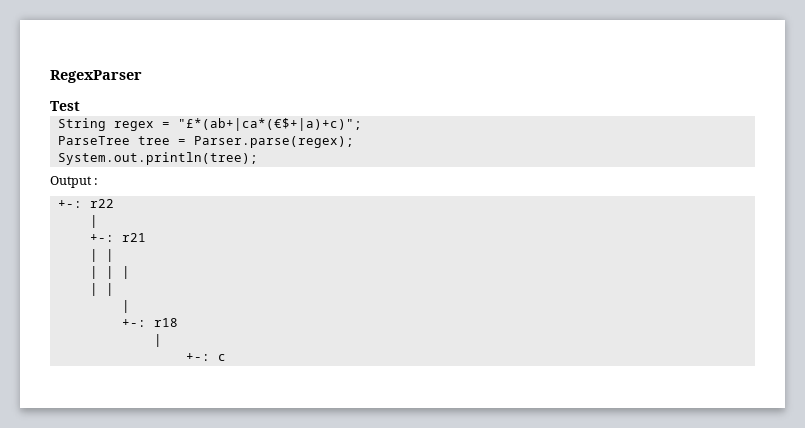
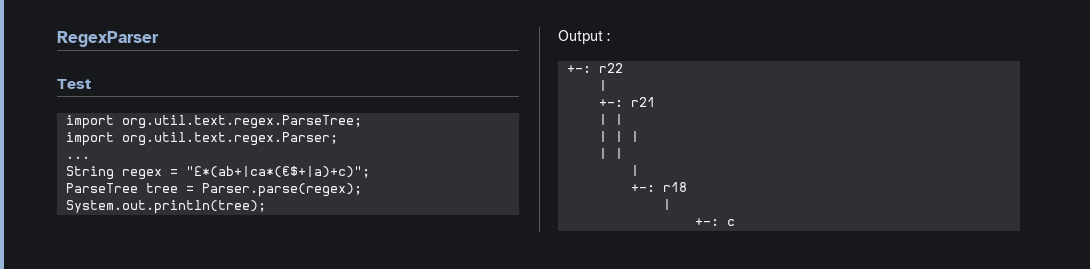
+ import org.util.text.regex.ParseTree;
+ import org.util.text.regex.Parser;
+ ...

